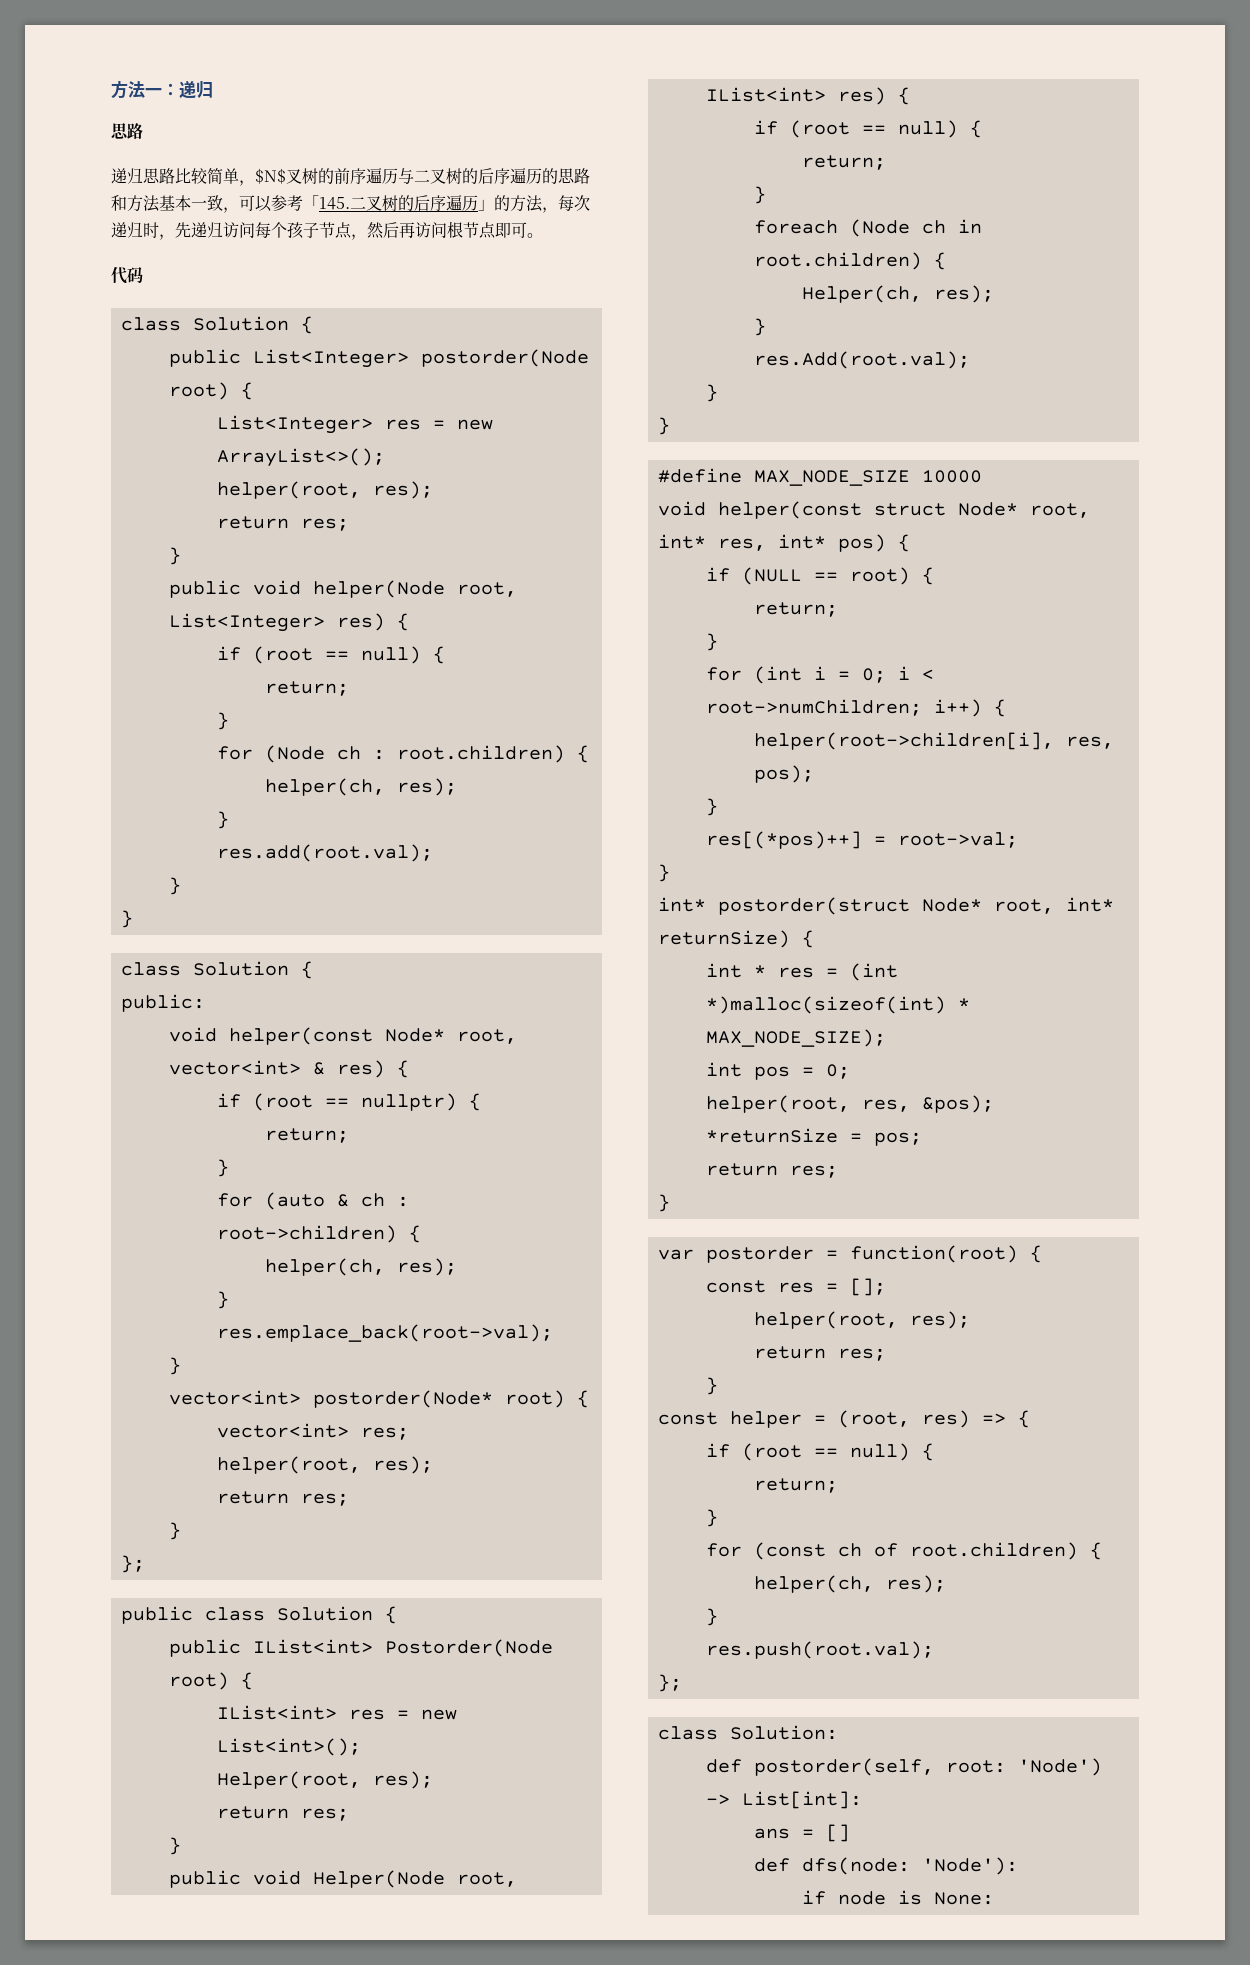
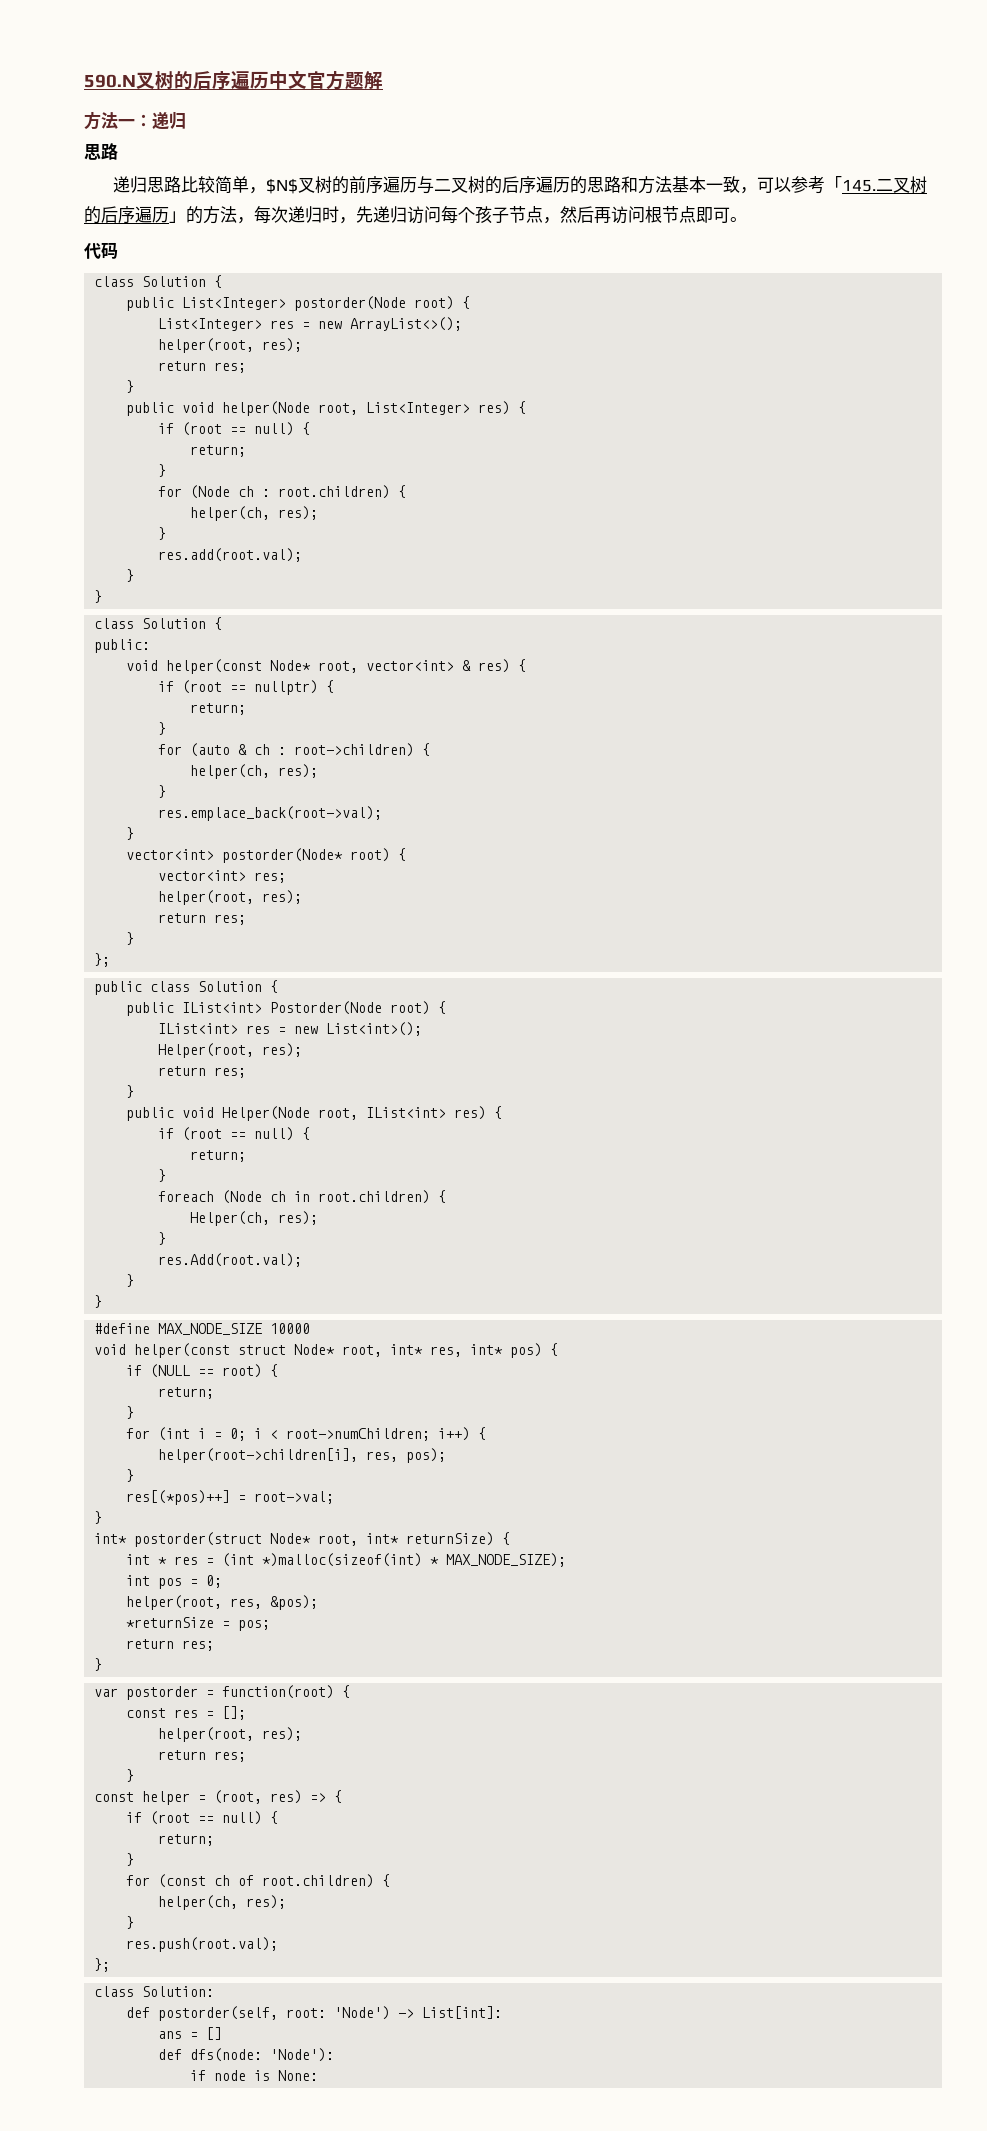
+ 590.N叉树的后序遍历中文官方题解

